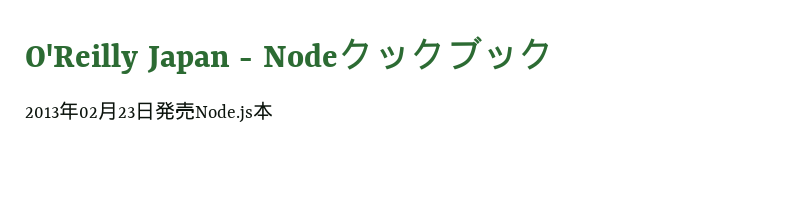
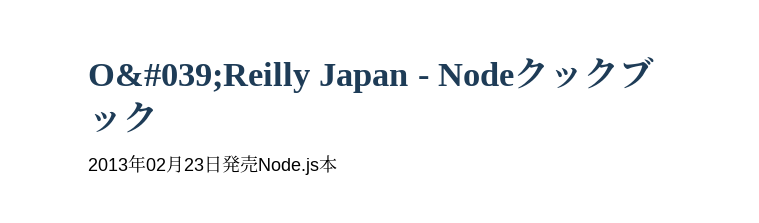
- O'Reilly Japan - Nodeクックブック
+ O&#039;Reilly Japan - Nodeクックブック

